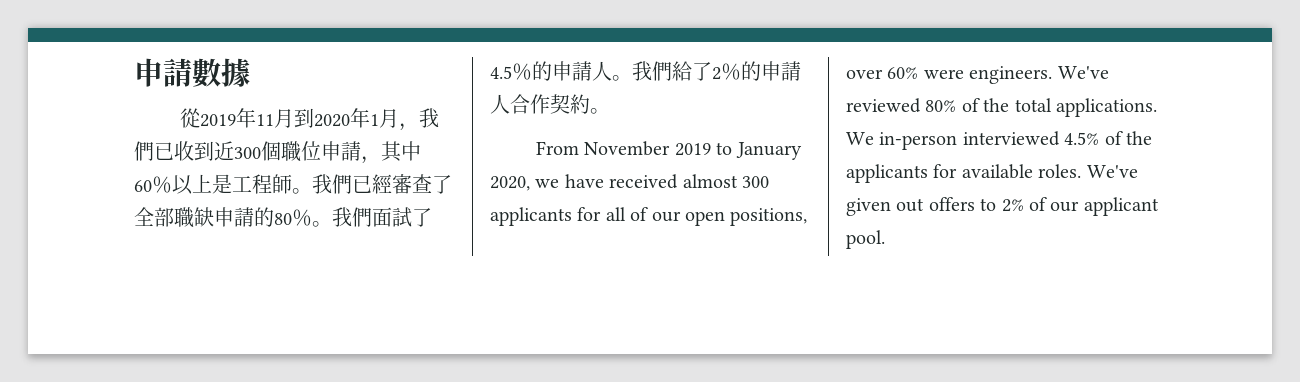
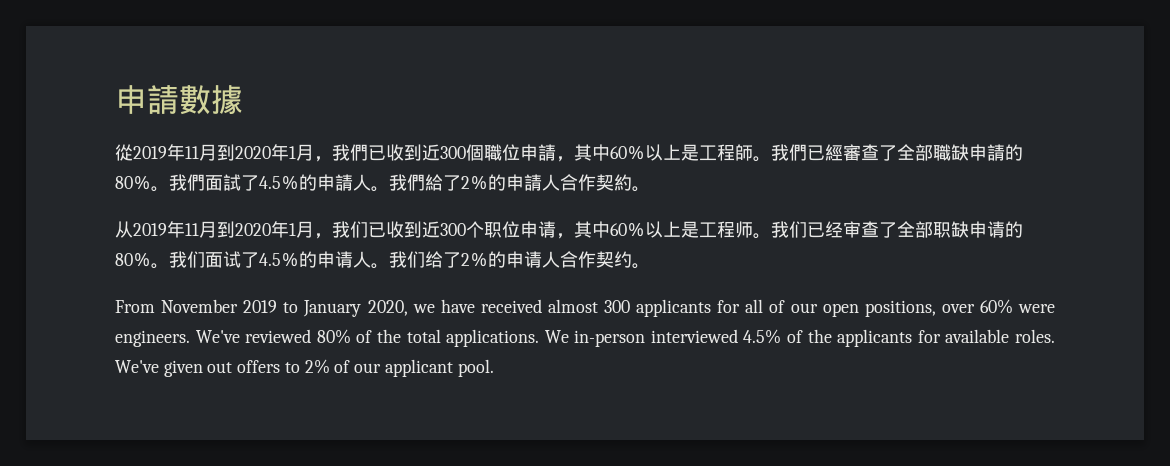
+ 从2019年11月到2020年1月，我们已收到近300个职位申请，其中60％以上是工程师。我们已经审查了全部职缺申请的80％。我们面试了4.5％的申请人。我们给了2％的申请人合作契约。

